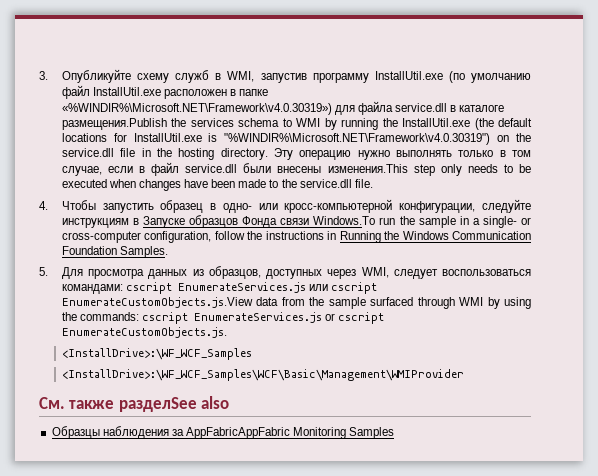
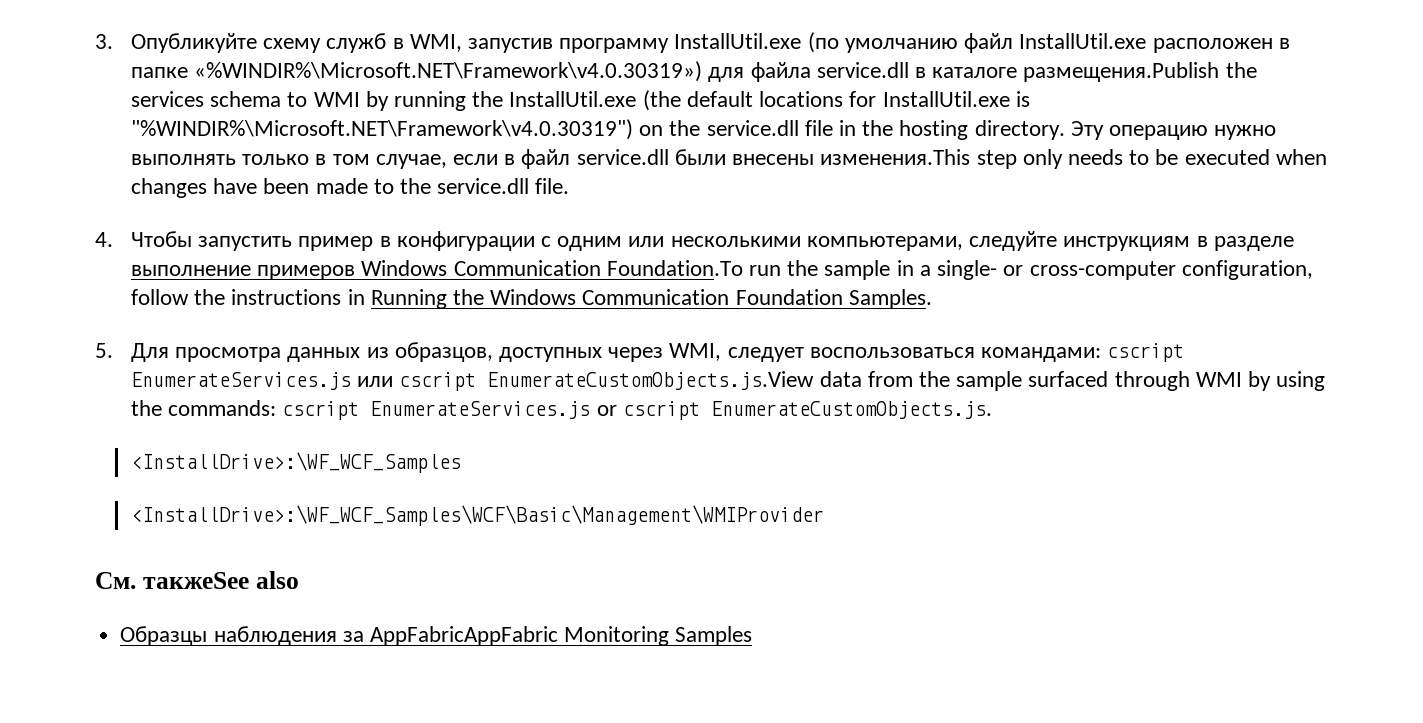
- 4. Чтобы запустить образец в одно- или кросс-компьютерной конфигурации, следуйте инструкциям в Запуске образцов Фонда связи Windows.To run the sample in a single- or cross-computer configuration, follow the instructions in Running the Windows Communication Foundation Samples.
+ 4. Чтобы запустить пример в конфигурации с одним или несколькими компьютерами, следуйте инструкциям в разделе выполнение примеров Windows Communication Foundation.To run the sample in a single- or cross-computer configuration, follow the instructions in Running the Windows Communication Foundation Samples.
- См. также разделSee also
+ См. такжеSee also

